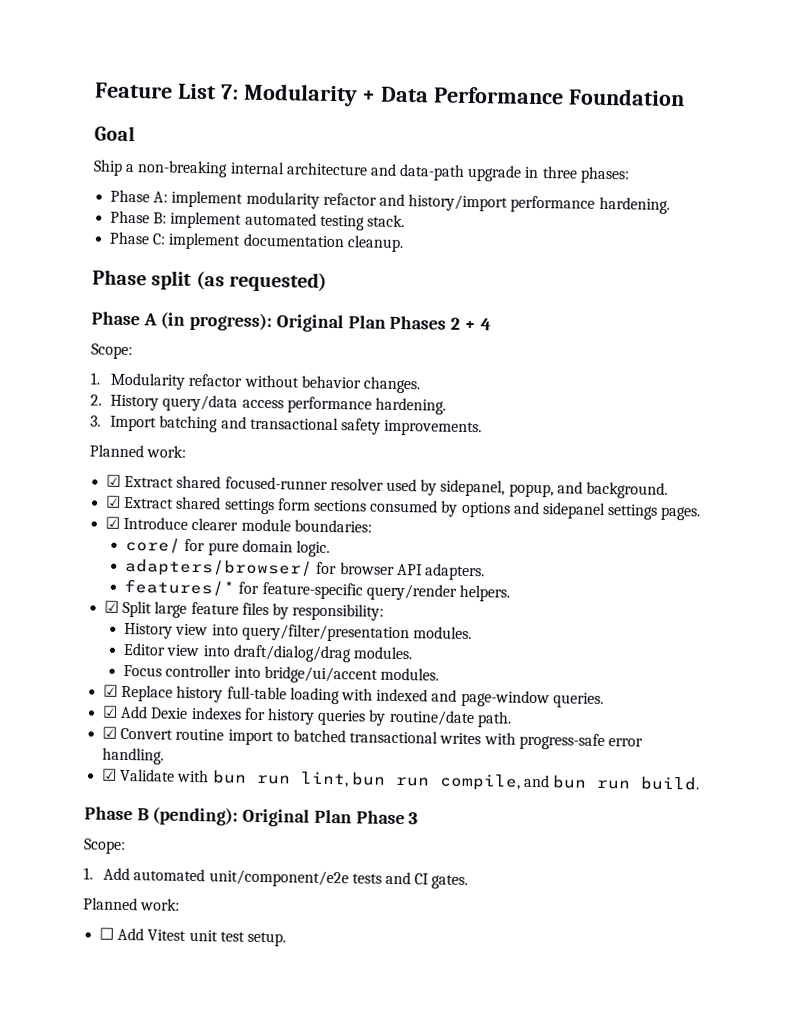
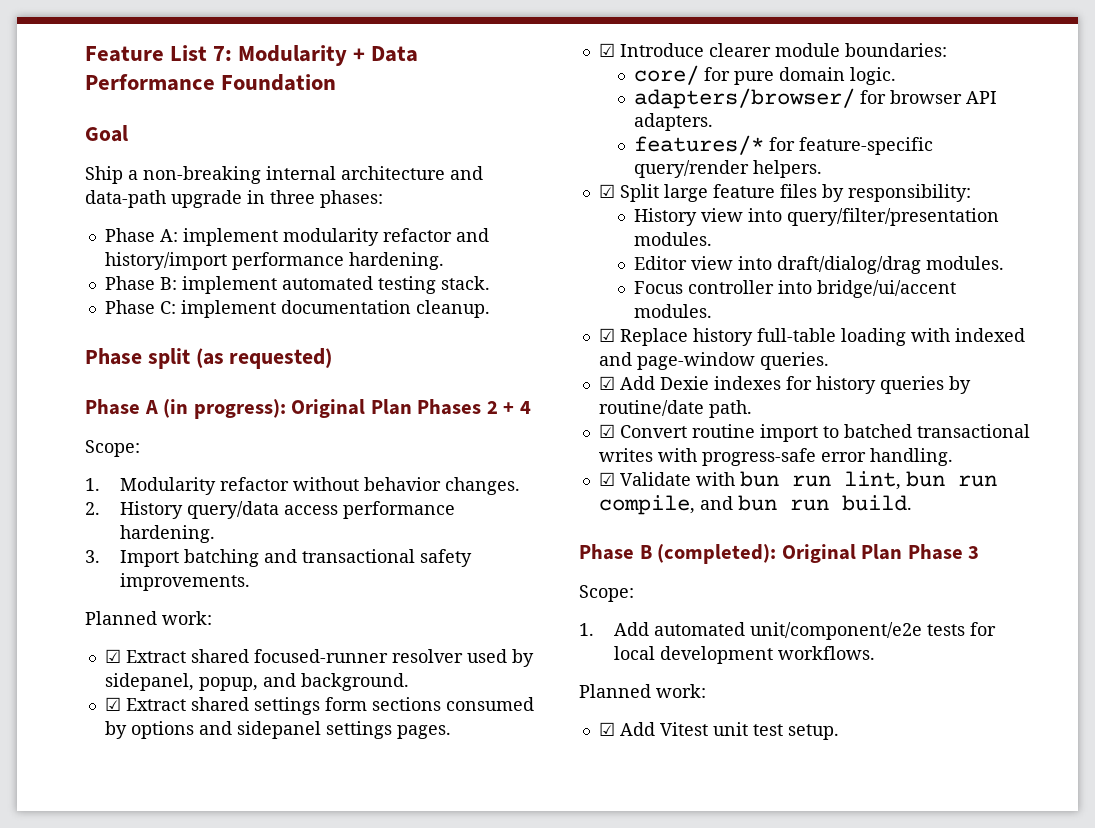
- Phase B (pending): Original Plan Phase 3
+ Phase B (completed): Original Plan Phase 3
- 1. Add automated unit/component/e2e tests and CI gates.
+ 1. Add automated unit/component/e2e tests for local development workflows.
  Planned work:
- ☐ Add Vitest unit test setup.
+ ☑ Add Vitest unit test setup.

